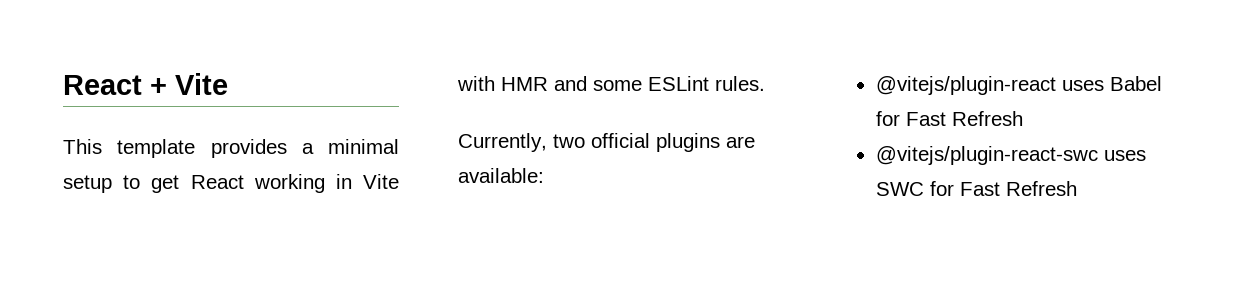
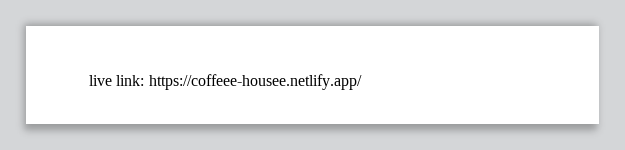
- React + Vite
- This template provides a minimal setup to get React working in Vite with HMR and some ESLint rules.
- Currently, two official plugins are available:
- @vitejs/plugin-react uses Babel for Fast Refresh
- @vitejs/plugin-react-swc uses SWC for Fast Refresh
+ live link: https://coffeee-housee.netlify.app/

